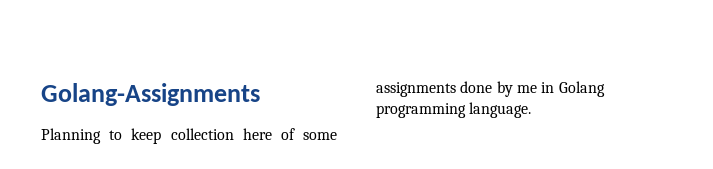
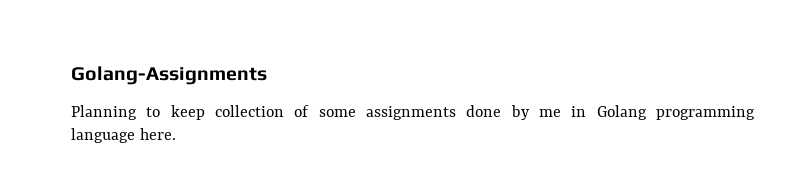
- Planning to keep collection here of some assignments done by me in Golang programming language.
+ Planning to keep collection of some assignments done by me in Golang programming language here.

